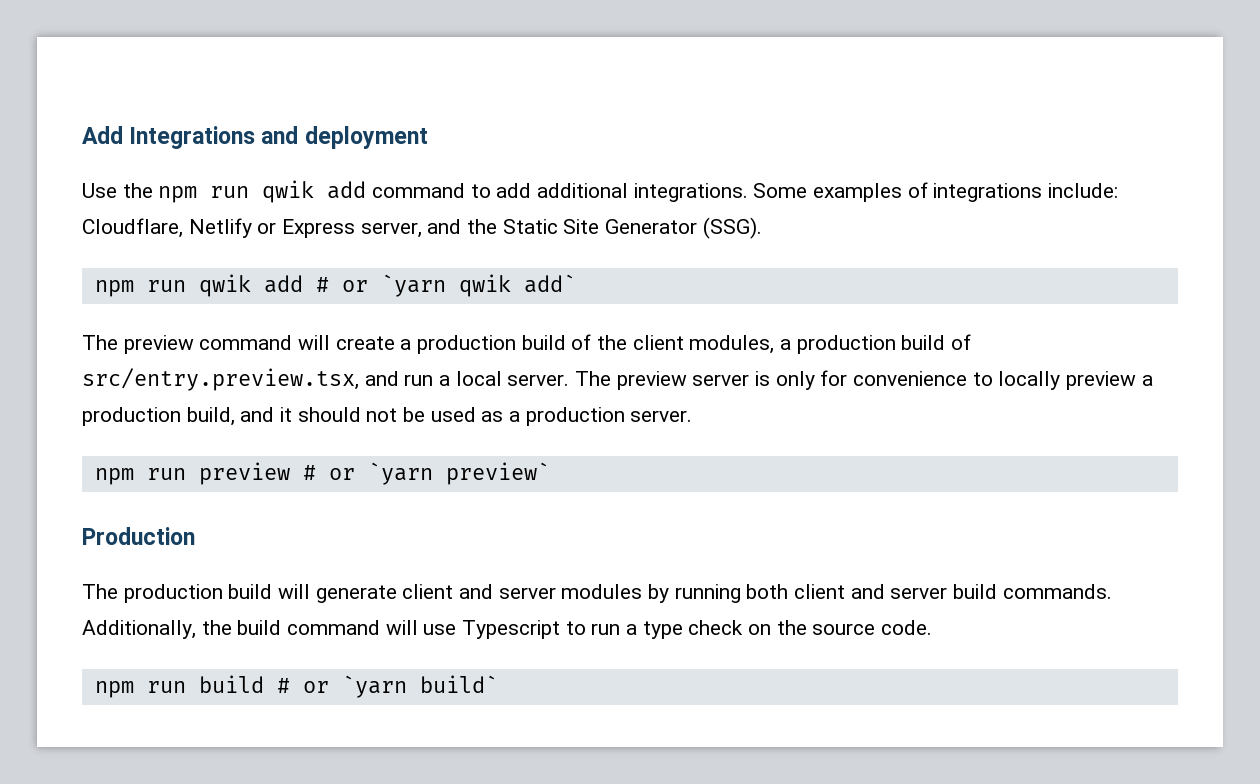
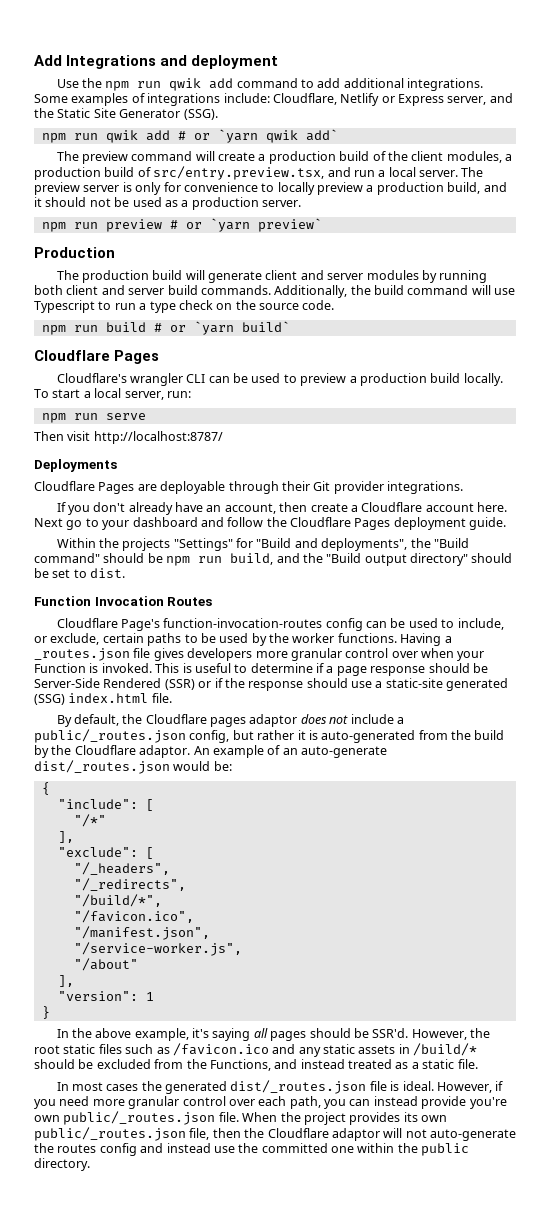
  npm run build # or `yarn build`
+ Cloudflare Pages
+ Cloudflare's wrangler CLI can be used to preview a production build locally. To start a local server, run:
+ npm run serve
+ Then visit http://localhost:8787/
+ Deployments
+ Cloudflare Pages are deployable through their Git provider integrations.
+ If you don't already have an account, then create a Cloudflare account here. Next go to your dashboard and follow the Cloudflare Pages deployment guide.
+ Within the projects "Settings" for "Build and deployments", the "Build command" should be npm run build, and the "Build output directory" should be set to dist.
+ Function Invocation Routes
+ Cloudflare Page's function-invocation-routes config can be used to include, or exclude, certain paths to be used by the worker functions. Having a _routes.json file gives developers more granular control over when your Function is invoked. This is useful to determine if a page response should be Server-Side Rendered (SSR) or if the response should use a static-site generated (SSG) index.html file.
+ By default, the Cloudflare pages adaptor does not include a public/_routes.json config, but rather it is auto-generated from the build by the Cloudflare adaptor. An example of an auto-generate dist/_routes.json would be:
+ {
+ "include": [
+ "/*"
+ ],
+ "exclude": [
+ "/_headers",
+ "/_redirects",
+ "/build/*",
+ "/favicon.ico",
+ "/manifest.json",
+ "/service-worker.js",
+ "/about"
+ ],
+ "version": 1
+ }
+ In the above example, it's saying all pages should be SSR'd. However, the root static files such as /favicon.ico and any static assets in /build/* should be excluded from the Functions, and instead treated as a static file.
+ In most cases the generated dist/_routes.json file is ideal. However, if you need more granular control over each path, you can instead provide you're own public/_routes.json file. When the project provides its own public/_routes.json file, then the Cloudflare adaptor will not auto-generate the routes config and instead use the committed one within the public directory.

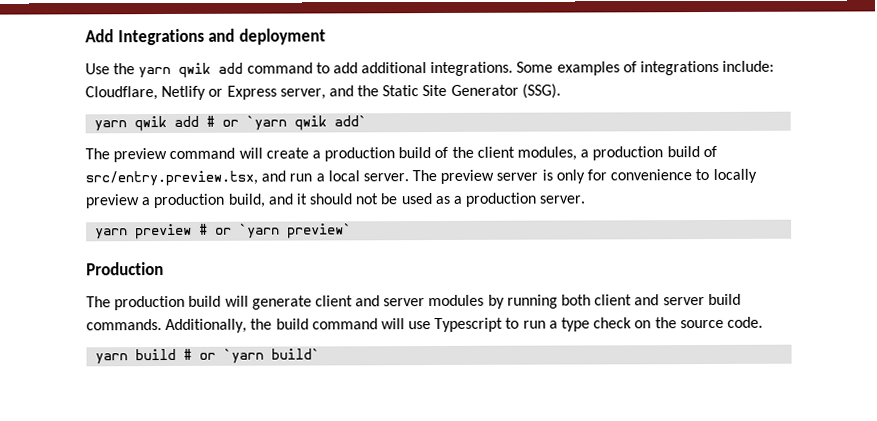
- Use the npm run qwik add command to add additional integrations.
+ Use the yarn qwik add command to add additional integrations.
- npm run qwik add # or `yarn qwik add`
+ yarn qwik add # or `yarn qwik add`
- npm run preview # or `yarn preview`
+ yarn preview # or `yarn preview`
- npm run build # or `yarn build`
- Cloudflare Pages
- Cloudflare's wrangler CLI can be used to preview a production build locally. To start a local server, run:
- npm run serve
- Then visit http://localhost:8787/
- Deployments
- Cloudflare Pages are deployable through their Git provider integrations.
- If you don't already have an account, then create a Cloudflare account here. Next go to your dashboard and follow the Cloudflare Pages deployment guide.
- Within the projects "Settings" for "Build and deployments", the "Build command" should be npm run build, and the "Build output directory" should be set to dist.
- Function Invocation Routes
- Cloudflare Page's function-invocation-routes config can be used to include, or exclude, certain paths to be used by the worker functions. Having a _routes.json file gives developers more granular control over when your Function is invoked. This is useful to determine if a page response should be Server-Side Rendered (SSR) or if the response should use a static-site generated (SSG) index.html file.
- By default, the Cloudflare pages adaptor does not include a public/_routes.json config, but rather it is auto-generated from the build by the Cloudflare adaptor. An example of an auto-generate dist/_routes.json would be:
- {
- "include": [
- "/*"
- ],
- "exclude": [
- "/_headers",
- "/_redirects",
- "/build/*",
- "/favicon.ico",
- "/manifest.json",
- "/service-worker.js",
- "/about"
- ],
- "version": 1
- }
- In the above example, it's saying all pages should be SSR'd. However, the root static files such as /favicon.ico and any static assets in /build/* should be excluded from the Functions, and instead treated as a static file.
- In most cases the generated dist/_routes.json file is ideal. However, if you need more granular control over each path, you can instead provide you're own public/_routes.json file. When the project provides its own public/_routes.json file, then the Cloudflare adaptor will not auto-generate the routes config and instead use the committed one within the public directory.
+ yarn build # or `yarn build`

